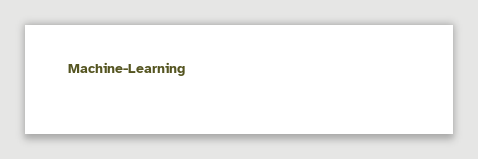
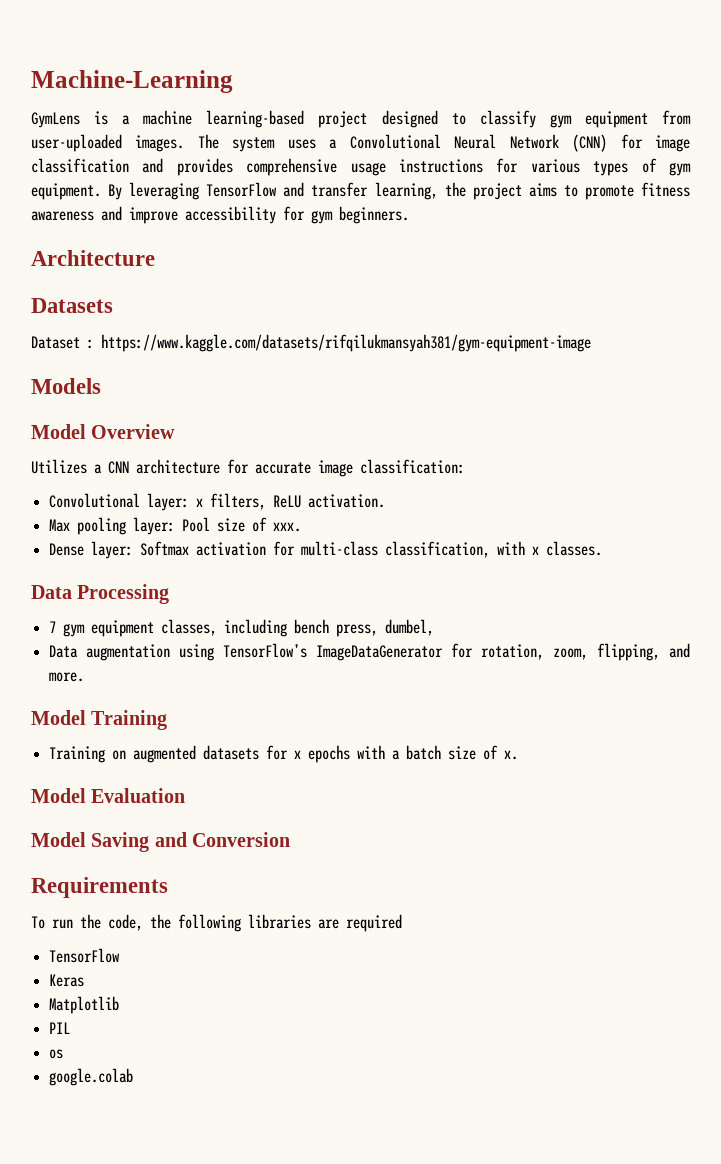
+ GymLens is a machine learning-based project designed to classify gym equipment from user-uploaded images. The system uses a Convolutional Neural Network (CNN) for image classification and provides comprehensive usage instructions for various types of gym equipment. By leveraging TensorFlow and transfer learning, the project aims to promote fitness awareness and improve accessibility for gym beginners.
+ Architecture
+ Datasets
+ Dataset : https://www.kaggle.com/datasets/rifqilukmansyah381/gym-equipment-image
+ Models
+ Model Overview
+ Utilizes a CNN architecture for accurate image classification:
+ Convolutional layer: x filters, ReLU activation.
+ Max pooling layer: Pool size of xxx.
+ Dense layer: Softmax activation for multi-class classification, with x classes.
+ Data Processing
+ 7 gym equipment classes, including bench press, dumbel,
+ Data augmentation using TensorFlow’s ImageDataGenerator for rotation, zoom, flipping, and more.
+ Model Training
+ Training on augmented datasets for x epochs with a batch size of x.
+ Model Evaluation
+ Model Saving and Conversion
+ Requirements
+ To run the code, the following libraries are required
+ TensorFlow
+ Keras
+ Matplotlib
+ PIL
+ os
+ google.colab

